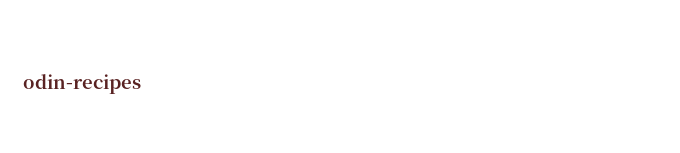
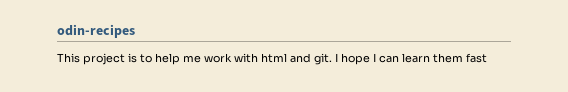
+ This project is to help me work with html and git. I hope I can learn them fast

